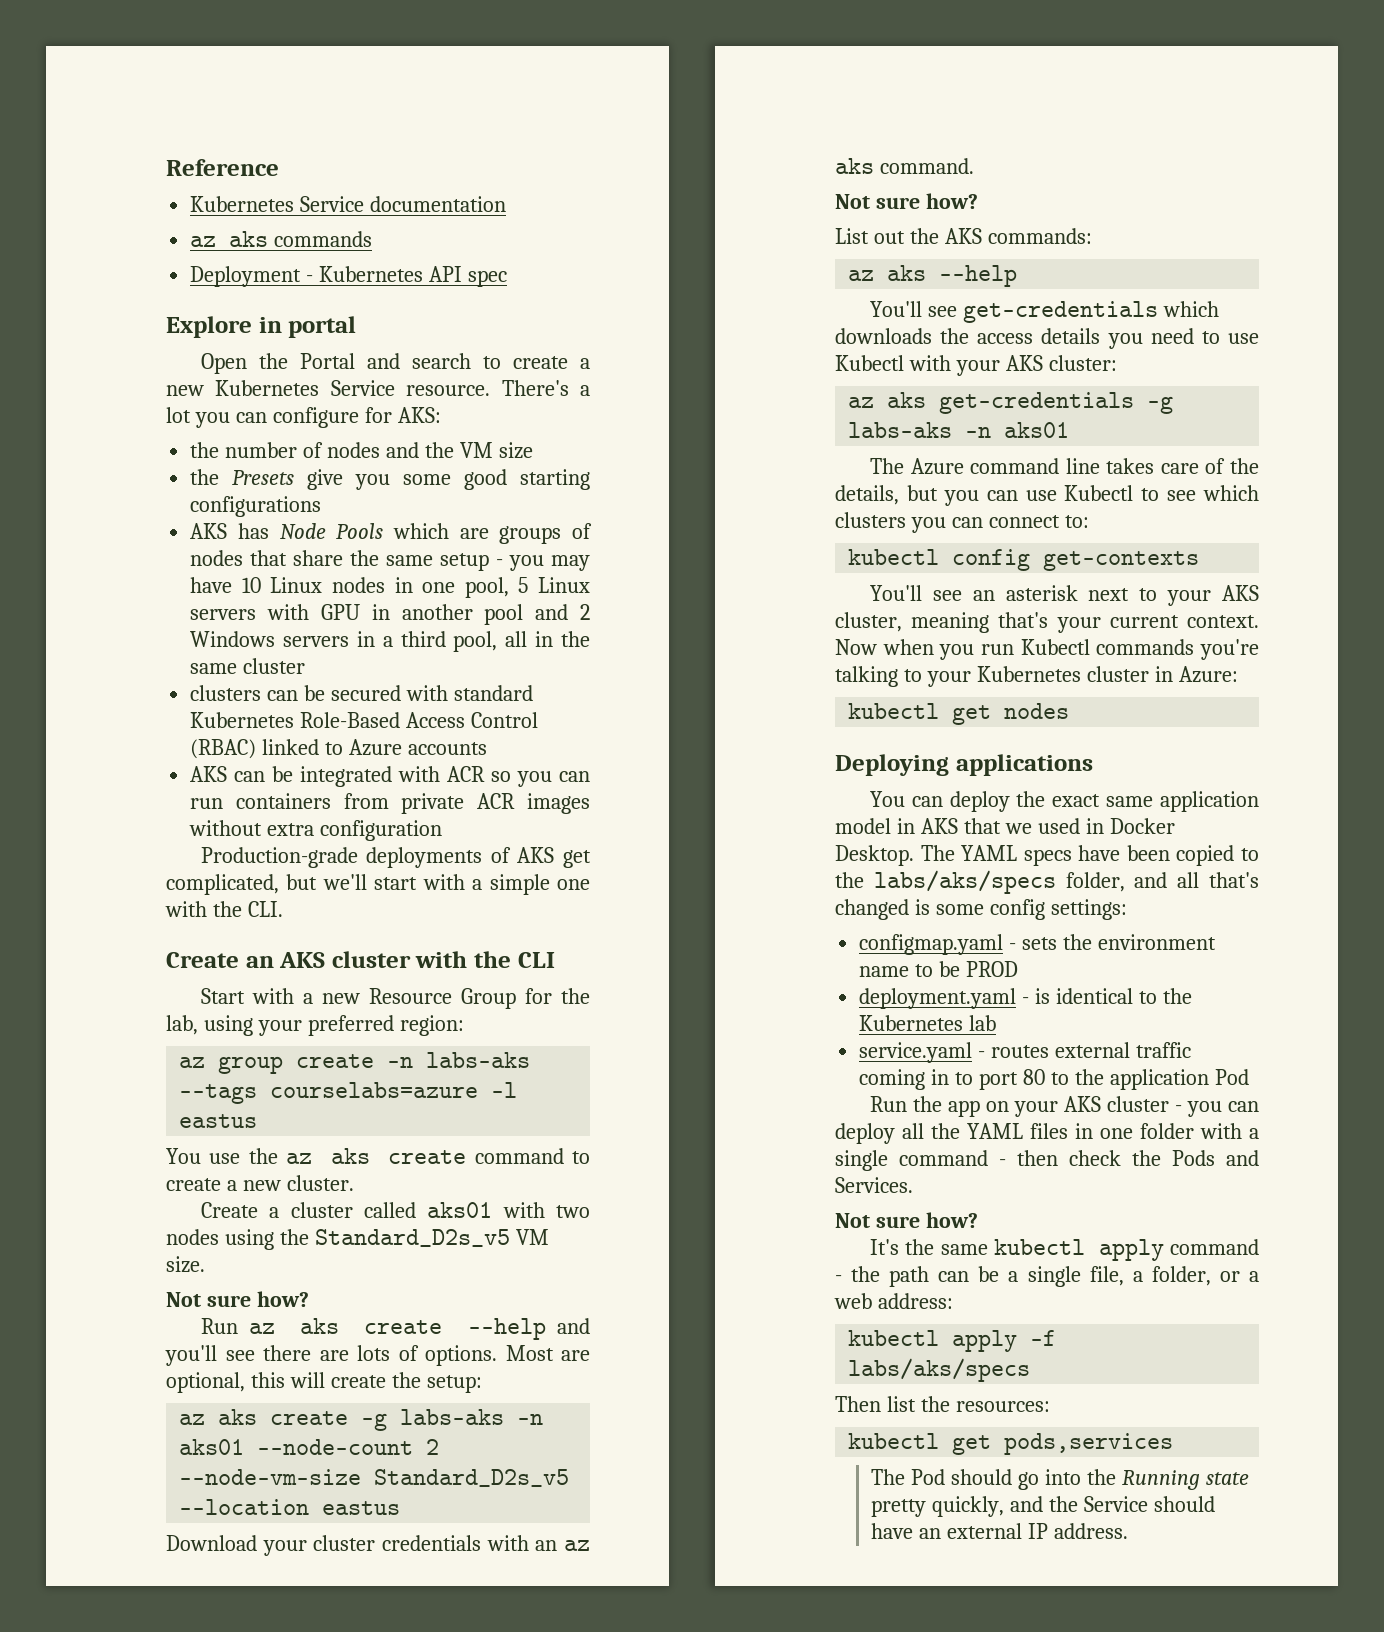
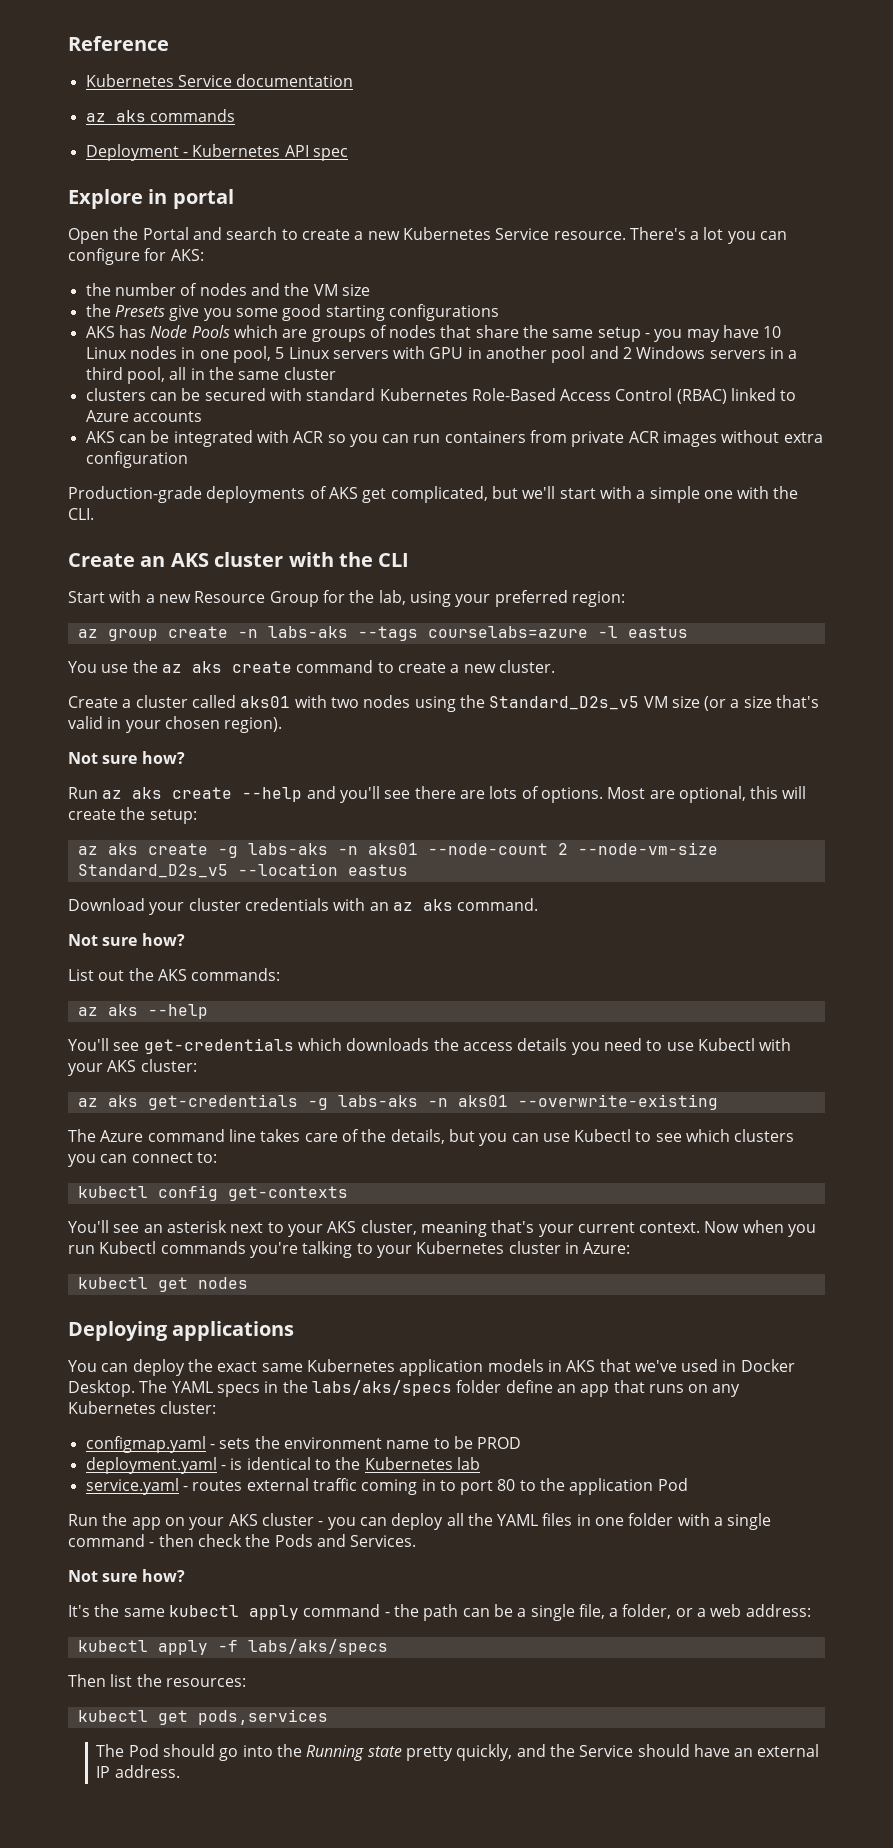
- Create a cluster called aks01 with two nodes using the Standard_D2s_v5 VM size.
+ Create a cluster called aks01 with two nodes using the Standard_D2s_v5 VM size (or a size that's valid in your chosen region).
- az aks get-credentials -g labs-aks -n aks01
+ az aks get-credentials -g labs-aks -n aks01 --overwrite-existing
- You can deploy the exact same application model in AKS that we used in Docker Desktop.
+ You can deploy the exact same Kubernetes application models in AKS that we've used in Docker Desktop.
- The YAML specs have been copied to the labs/aks/specs folder, and all that's changed is some config settings:
+ The YAML specs in the labs/aks/specs folder define an app that runs on any Kubernetes cluster:

